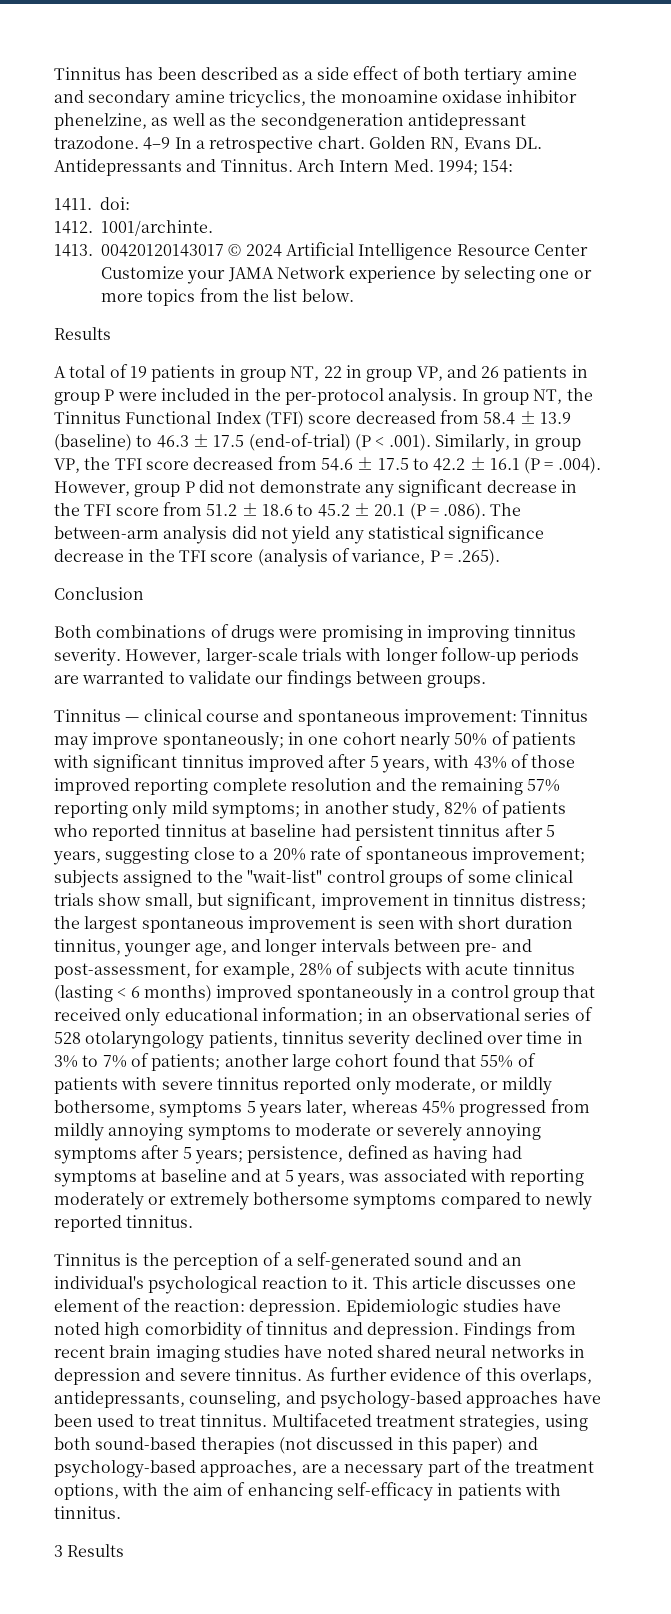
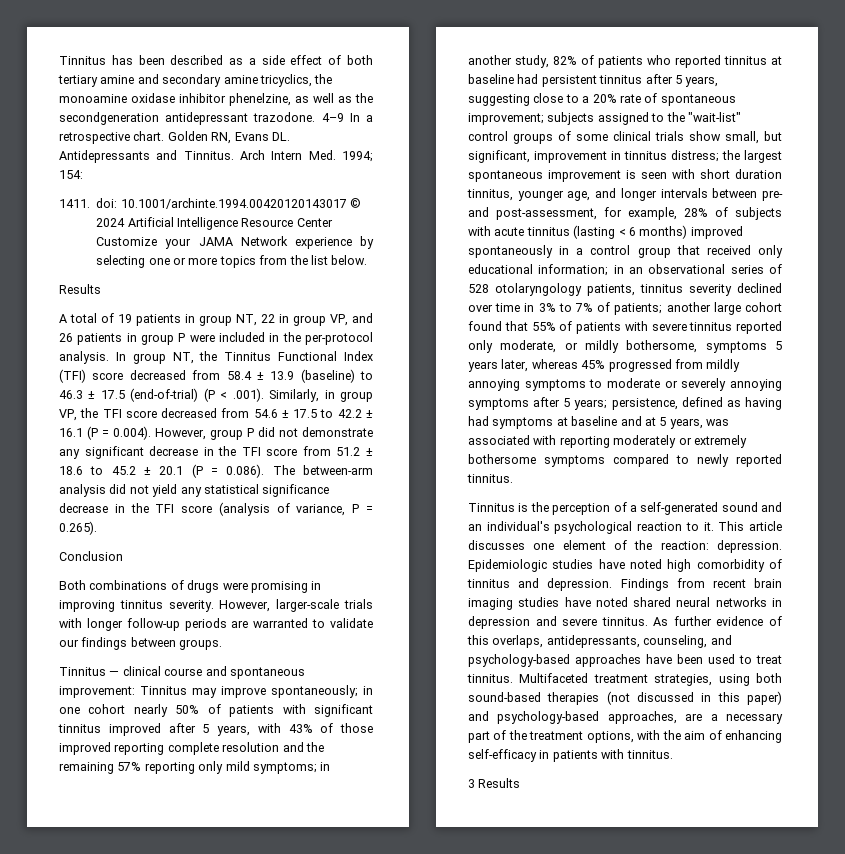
- 1411. doi:
- 1412. 1001/archinte.
- 1413. 00420120143017 © 2024 Artificial Intelligence Resource Center Customize your JAMA Network experience by selecting one or more topics from the list below.
+ 1411. doi: 10.1001/archinte.1994.00420120143017 © 2024 Artificial Intelligence Resource Center Customize your JAMA Network experience by selecting one or more topics from the list below.
- In group NT, the Tinnitus Functional Index (TFI) score decreased from 58.4 ± 13.9 (baseline) to 46.3 ± 17.5 (end-of-trial) (P < .001). Similarly, in group VP, the TFI score decreased from 54.6 ± 17.5 to 42.2 ± 16.1 (P = .004). However, group P did not demonstrate any significant decrease in the TFI score from 51.2 ± 18.6 to 45.2 ± 20.1 (P = .086). The between-arm analysis did not yield any statistical significance decrease in the TFI score (analysis of variance, P = .265).
+ In group NT, the Tinnitus Functional Index (TFI) score decreased from 58.4 ± 13.9 (baseline) to 46.3 ± 17.5 (end-of-trial) (P < .001). Similarly, in group VP, the TFI score decreased from 54.6 ± 17.5 to 42.2 ± 16.1 (P = 0.004). However, group P did not demonstrate any significant decrease in the TFI score from 51.2 ± 18.6 to 45.2 ± 20.1 (P = 0.086). The between-arm analysis did not yield any statistical significance decrease in the TFI score (analysis of variance, P = 0.265).

